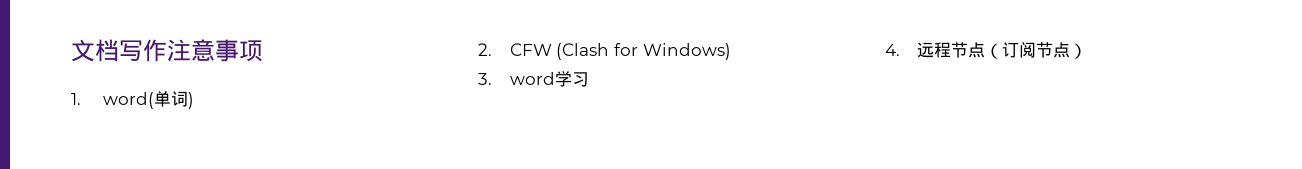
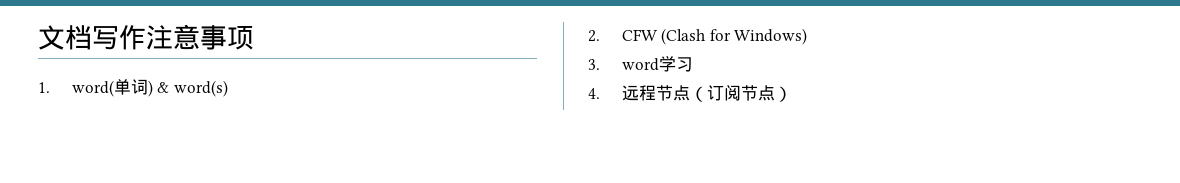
- 1. word(单词)
+ 1. word(单词) & word(s)

